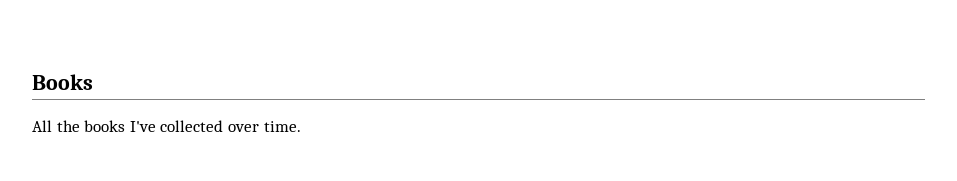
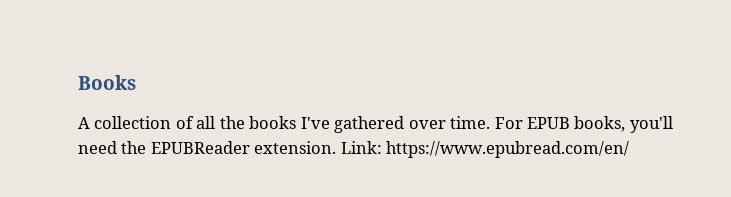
- All the books I've collected over time.
+ A collection of all the books I've gathered over time.
+ For EPUB books, you'll need the EPUBReader extension. Link: https://www.epubread.com/en/

